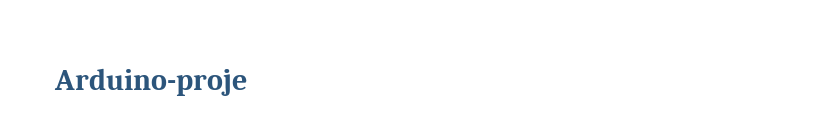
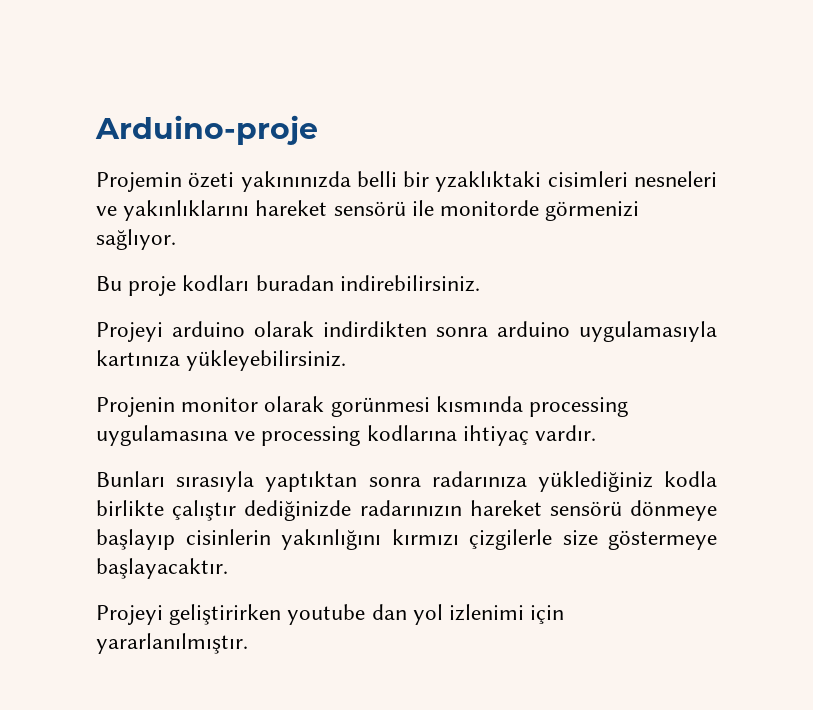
+ Projemin özeti yakınınızda belli bir yzaklıktaki cisimleri nesneleri ve yakınlıklarını hareket sensörü ile monitorde görmenizi sağlıyor.
+ Bu proje kodları buradan indirebilirsiniz.
+ Projeyi arduino olarak indirdikten sonra arduino uygulamasıyla kartınıza yükleyebilirsiniz.
+ Projenin monitor olarak gorünmesi kısmında processing uygulamasına ve processing kodlarına ihtiyaç vardır.
+ Bunları sırasıyla yaptıktan sonra radarınıza yüklediğiniz kodla birlikte çalıştır dediğinizde radarınızın hareket sensörü dönmeye başlayıp cisinlerin yakınlığını kırmızı çizgilerle size göstermeye başlayacaktır.
+ Projeyi geliştirirken youtube dan yol izlenimi için yararlanılmıştır.

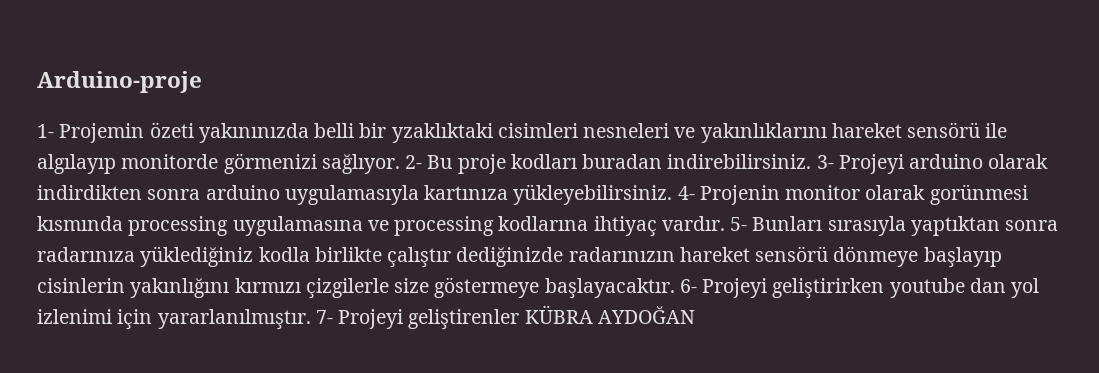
- Projemin özeti yakınınızda belli bir yzaklıktaki cisimleri nesneleri ve yakınlıklarını hareket sensörü ile monitorde görmenizi sağlıyor.
- Bu proje kodları buradan indirebilirsiniz.
- Projeyi arduino olarak indirdikten sonra arduino uygulamasıyla kartınıza yükleyebilirsiniz.
- Projenin monitor olarak gorünmesi kısmında processing uygulamasına ve processing kodlarına ihtiyaç vardır.
- Bunları sırasıyla yaptıktan sonra radarınıza yüklediğiniz kodla birlikte çalıştır dediğinizde radarınızın hareket sensörü dönmeye başlayıp cisinlerin yakınlığını kırmızı çizgilerle size göstermeye başlayacaktır.
- Projeyi geliştirirken youtube dan yol izlenimi için yararlanılmıştır.
+ 1- Projemin özeti yakınınızda belli bir yzaklıktaki cisimleri nesneleri ve yakınlıklarını hareket sensörü ile algılayıp monitorde görmenizi sağlıyor. 2- Bu proje kodları buradan indirebilirsiniz. 3- Projeyi arduino olarak indirdikten sonra arduino uygulamasıyla kartınıza yükleyebilirsiniz. 4- Projenin monitor olarak gorünmesi kısmında processing uygulamasına ve processing kodlarına ihtiyaç vardır. 5- Bunları sırasıyla yaptıktan sonra radarınıza yüklediğiniz kodla birlikte çalıştır dediğinizde radarınızın hareket sensörü dönmeye başlayıp cisinlerin yakınlığını kırmızı çizgilerle size göstermeye başlayacaktır. 6- Projeyi geliştirirken youtube dan yol izlenimi için yararlanılmıştır.
+ 7- Projeyi geliştirenler KÜBRA AYDOĞAN

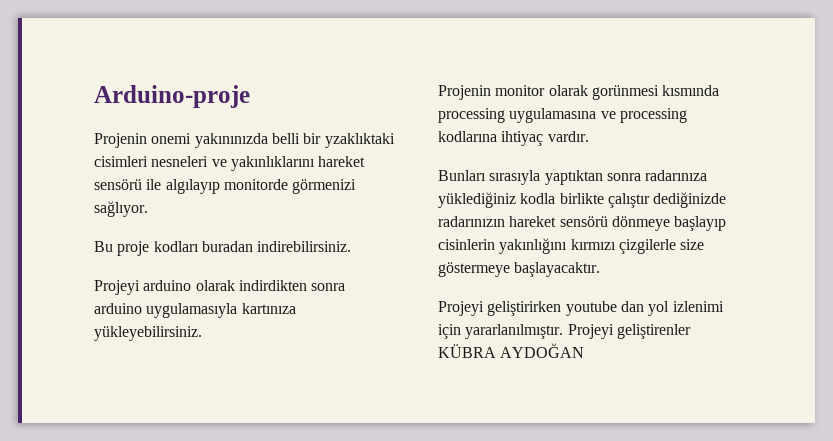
- 1- Projemin özeti yakınınızda belli bir yzaklıktaki cisimleri nesneleri ve yakınlıklarını hareket sensörü ile algılayıp monitorde görmenizi sağlıyor. 2- Bu proje kodları buradan indirebilirsiniz. 3- Projeyi arduino olarak indirdikten sonra arduino uygulamasıyla kartınıza yükleyebilirsiniz. 4- Projenin monitor olarak gorünmesi kısmında processing uygulamasına ve processing kodlarına ihtiyaç vardır. 5- Bunları sırasıyla yaptıktan sonra radarınıza yüklediğiniz kodla birlikte çalıştır dediğinizde radarınızın hareket sensörü dönmeye başlayıp cisinlerin yakınlığını kırmızı çizgilerle size göstermeye başlayacaktır. 6- Projeyi geliştirirken youtube dan yol izlenimi için yararlanılmıştır.
+ Projenin onemi yakınınızda belli bir yzaklıktaki cisimleri nesneleri ve yakınlıklarını hareket sensörü ile algılayıp monitorde görmenizi sağlıyor.
+ Bu proje kodları buradan indirebilirsiniz.
+ Projeyi arduino olarak indirdikten sonra arduino uygulamasıyla kartınıza yükleyebilirsiniz.
+ Projenin monitor olarak gorünmesi kısmında processing uygulamasına ve processing kodlarına ihtiyaç vardır.
+ Bunları sırasıyla yaptıktan sonra radarınıza yüklediğiniz kodla birlikte çalıştır dediğinizde radarınızın hareket sensörü dönmeye başlayıp cisinlerin yakınlığını kırmızı çizgilerle size göstermeye başlayacaktır.
+ Projeyi geliştirirken youtube dan yol izlenimi için yararlanılmıştır.
- 7- Projeyi geliştirenler KÜBRA AYDOĞAN
+ Projeyi geliştirenler KÜBRA AYDOĞAN

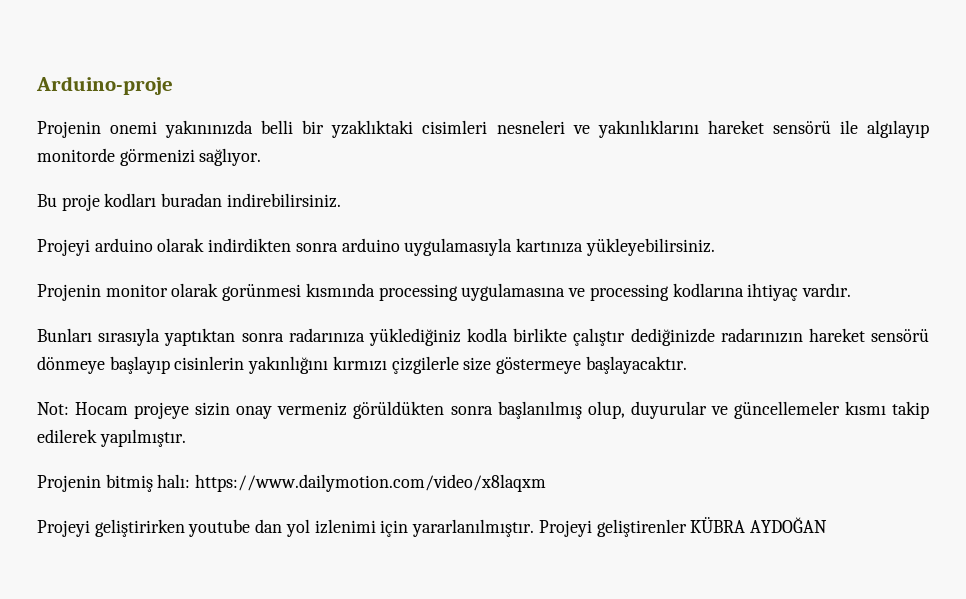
+ Not: Hocam projeye sizin onay vermeniz görüldükten sonra başlanılmış olup, duyurular ve güncellemeler kısmı takip edilerek yapılmıştır.
+ Projenin bitmiş halı: https://www.dailymotion.com/video/x8laqxm

